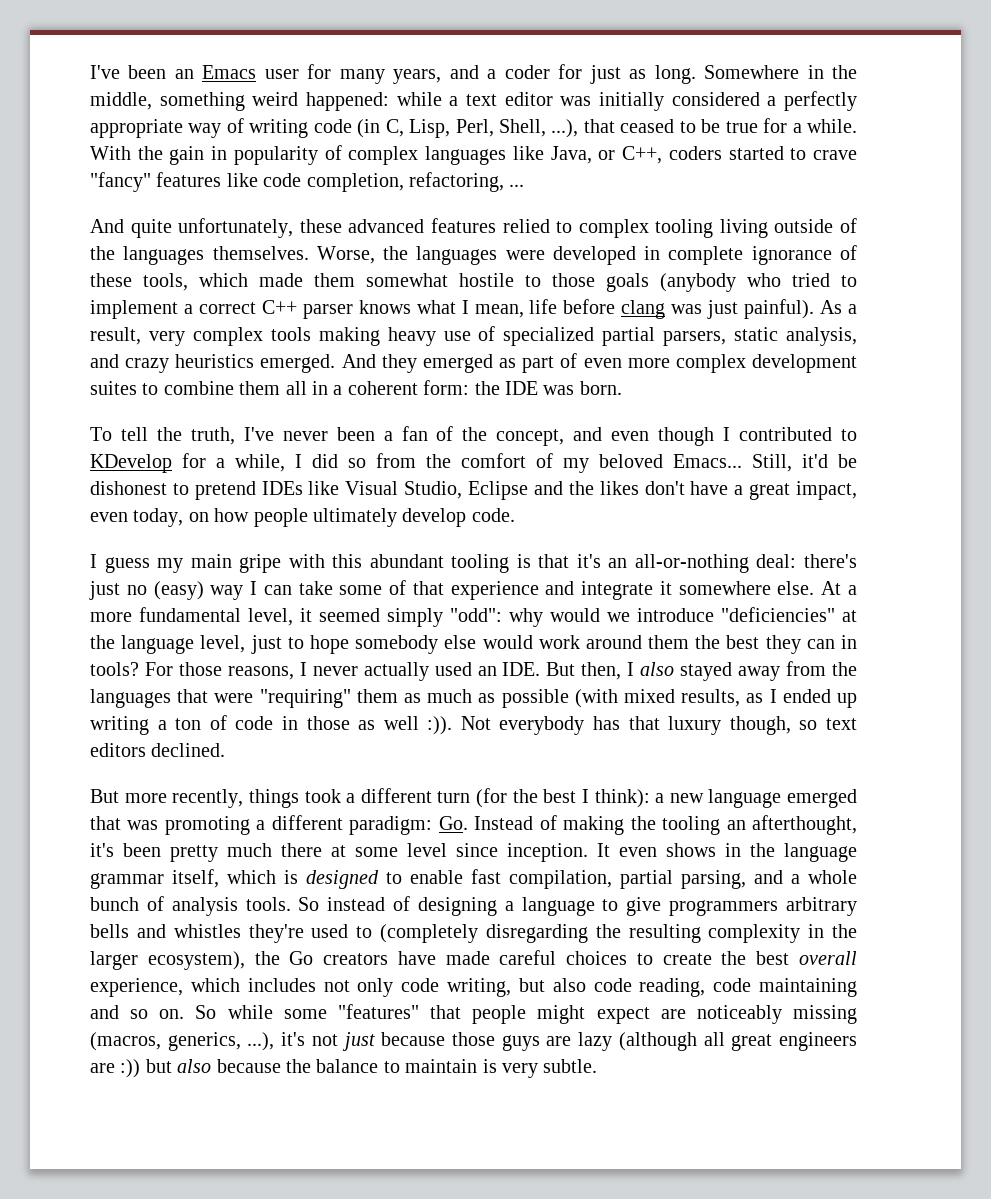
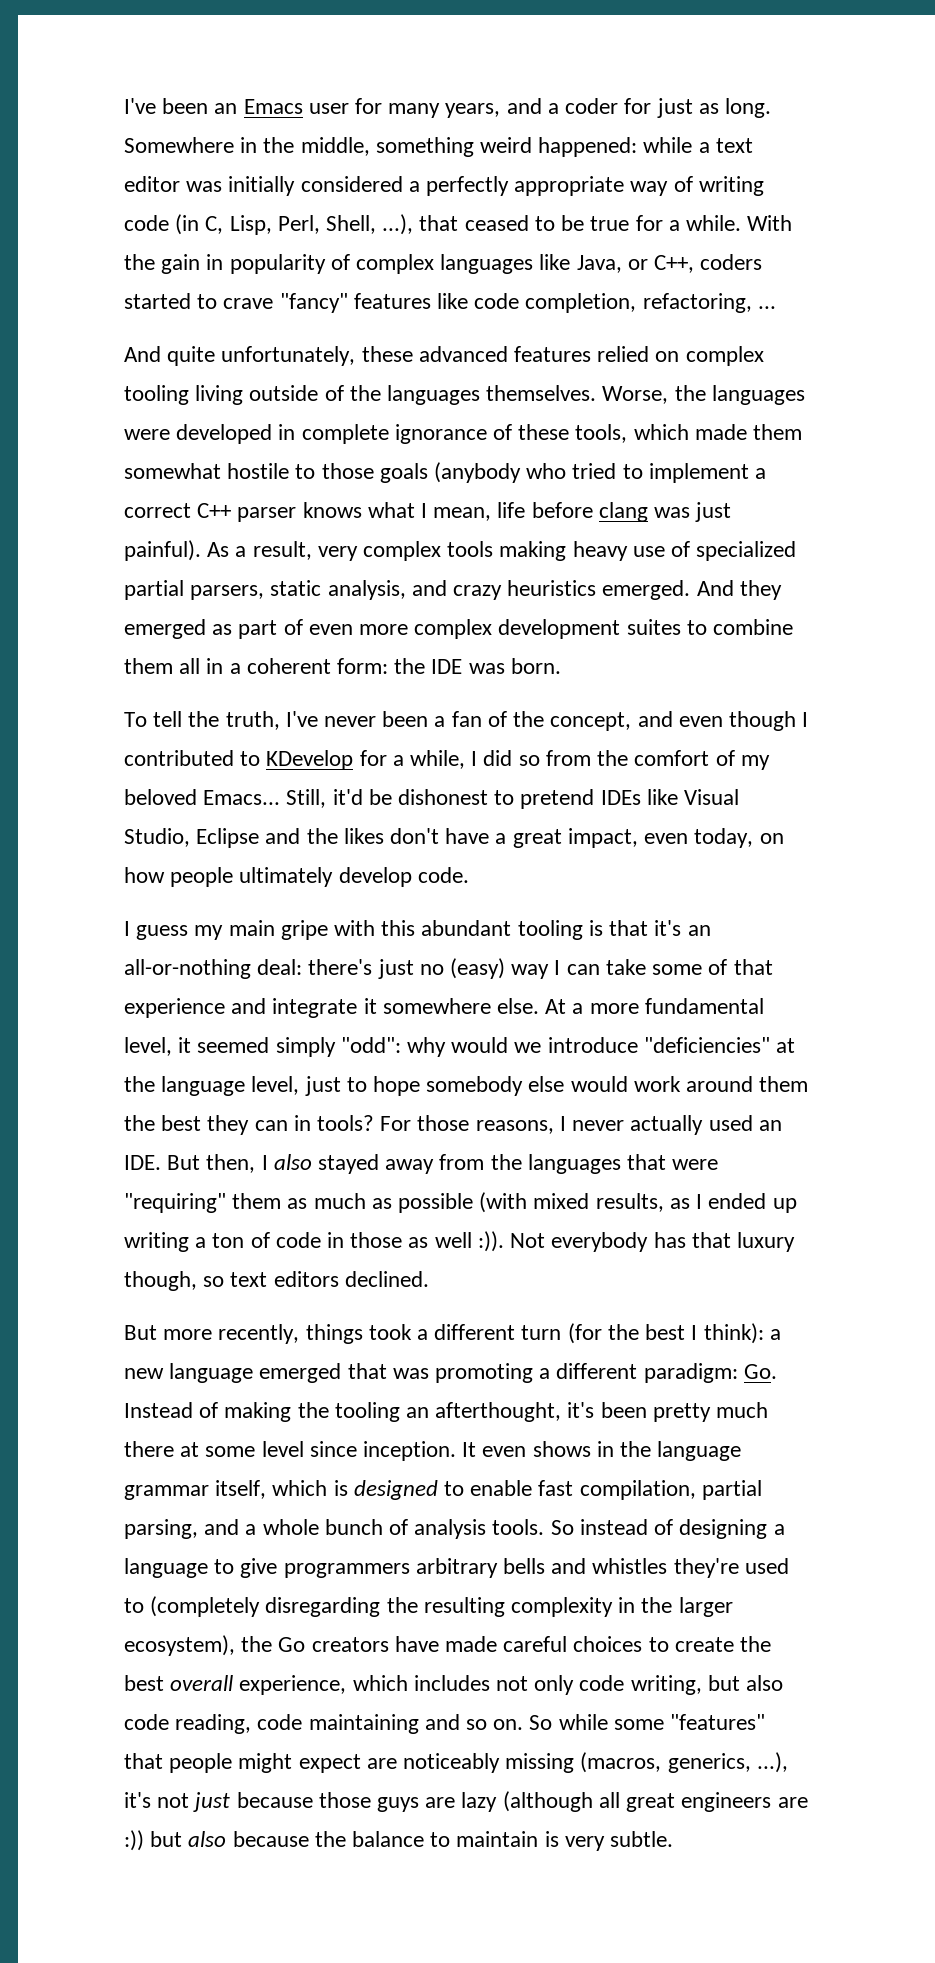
- And quite unfortunately, these advanced features relied to complex tooling living outside of the languages themselves.
+ And quite unfortunately, these advanced features relied on complex tooling living outside of the languages themselves.

